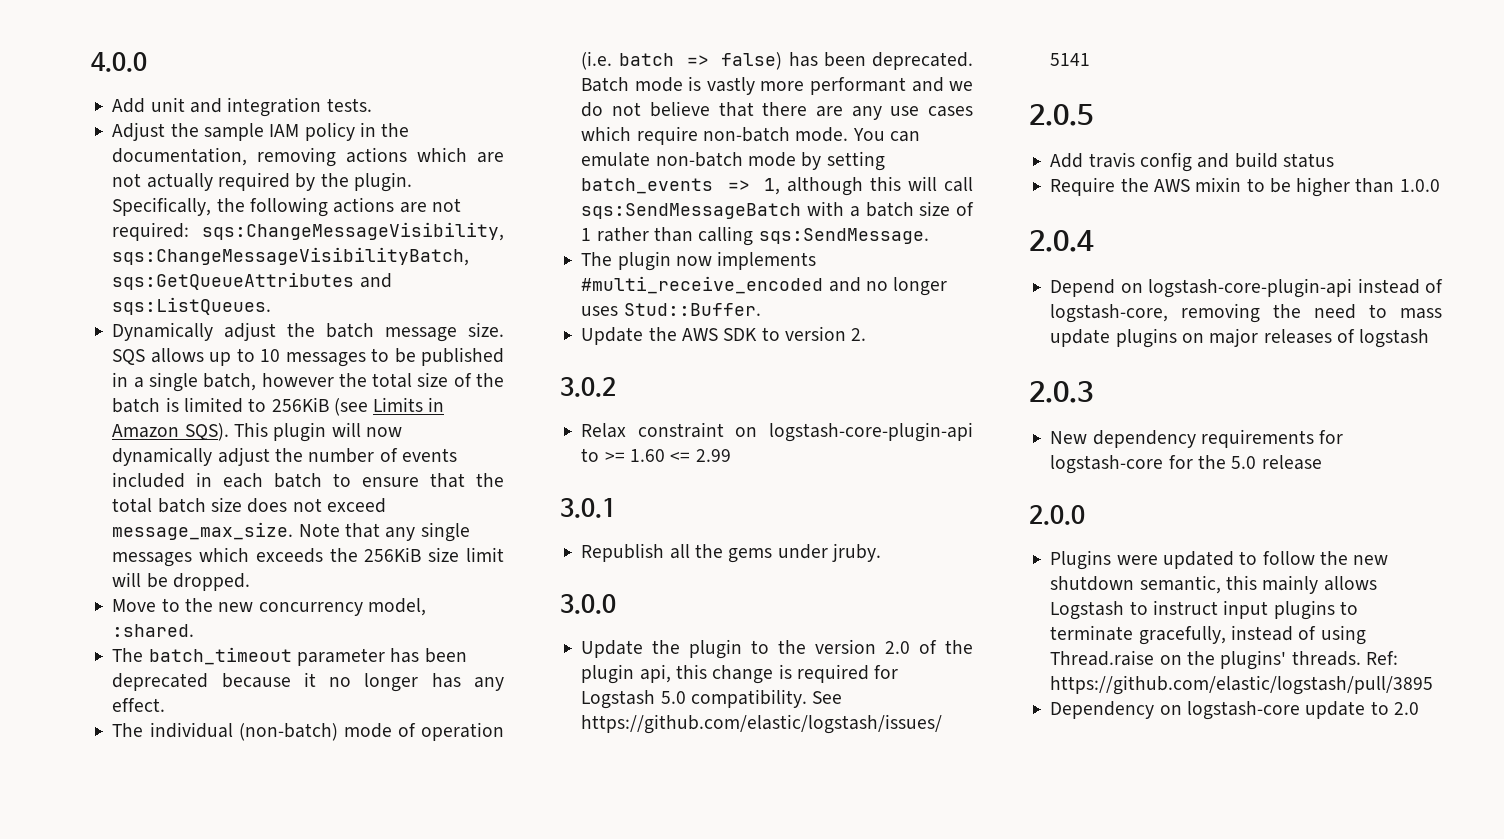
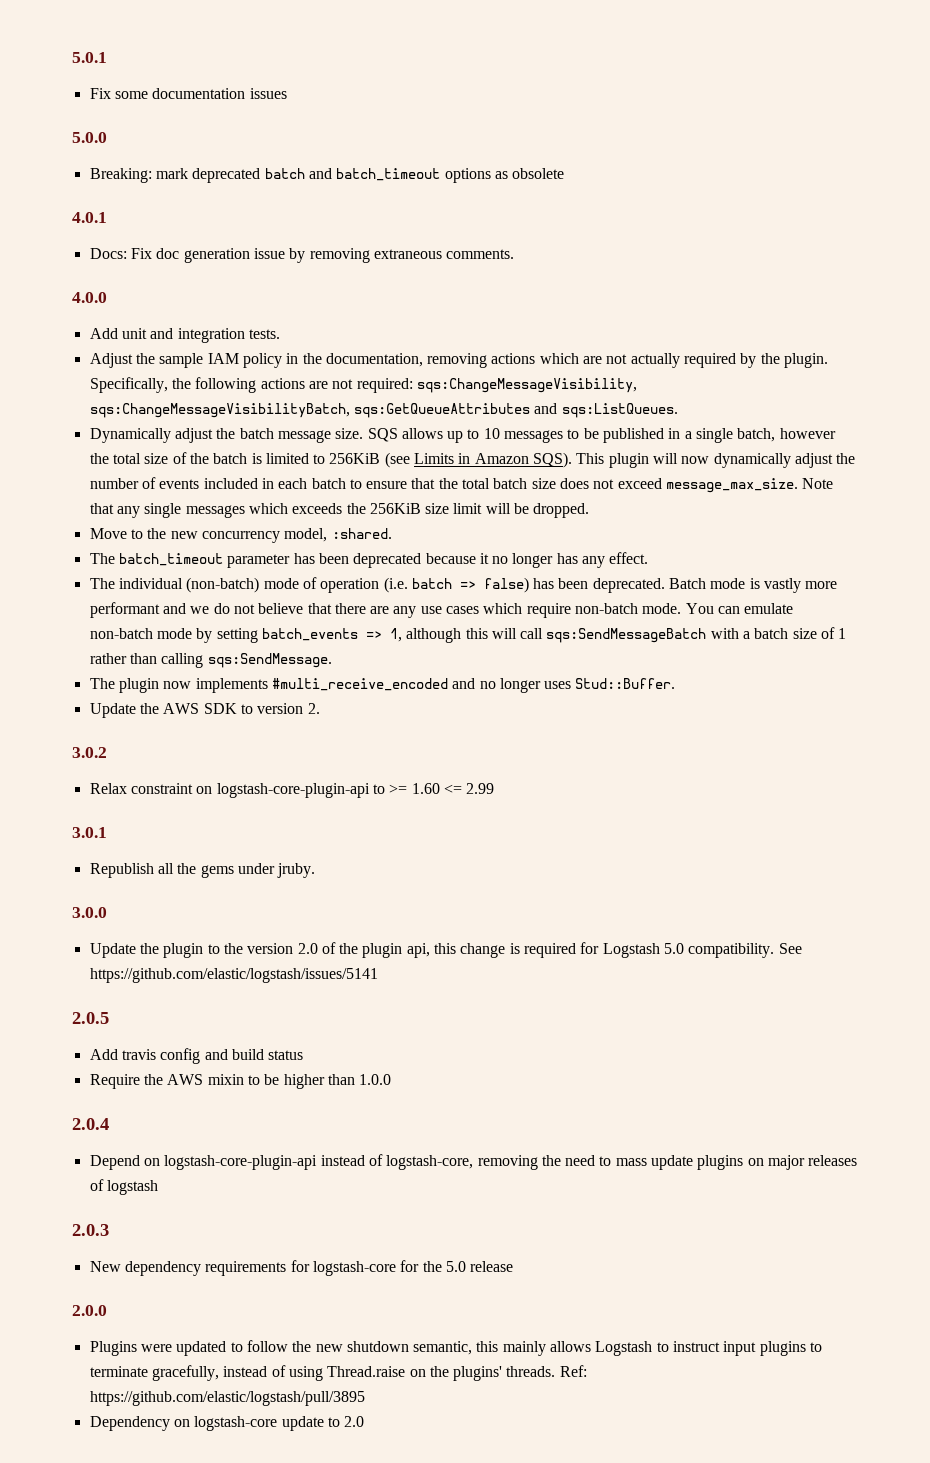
+ 5.0.1
+ Fix some documentation issues
+ 5.0.0
+ Breaking: mark deprecated batch and batch_timeout options as obsolete
+ 4.0.1
+ Docs: Fix doc generation issue by removing extraneous comments.

